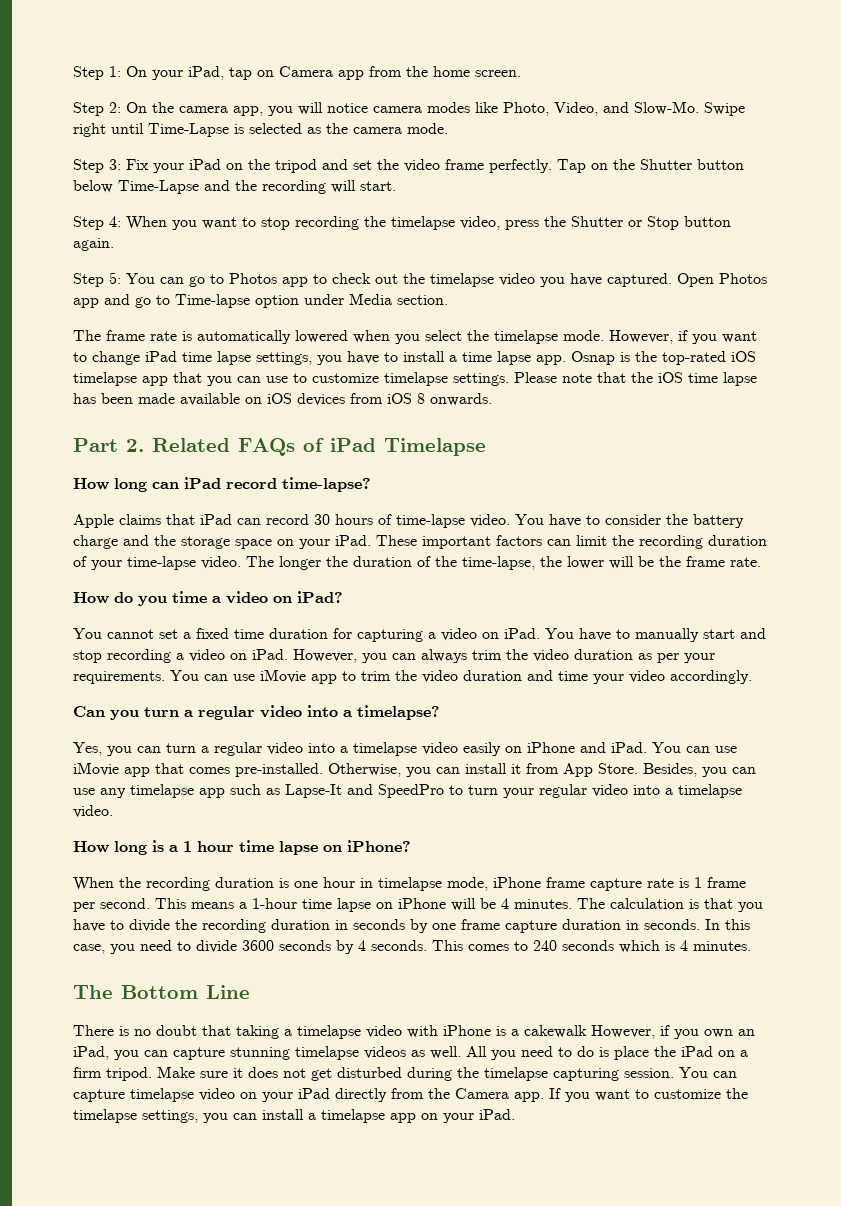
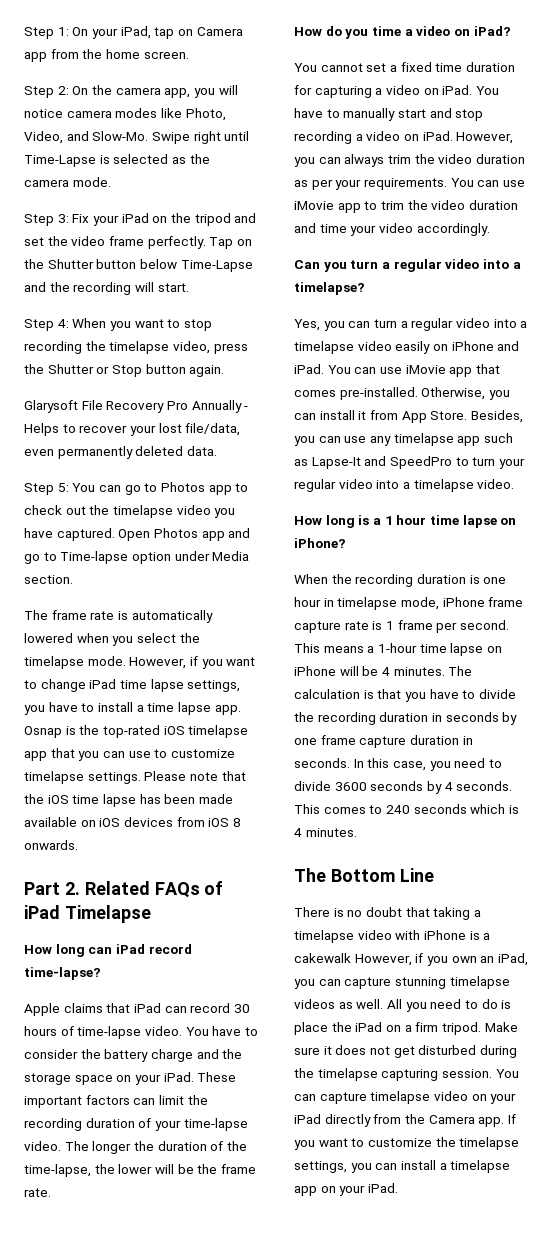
+ Glarysoft File Recovery Pro Annually - Helps to recover your lost file/data, even permanently deleted data.

